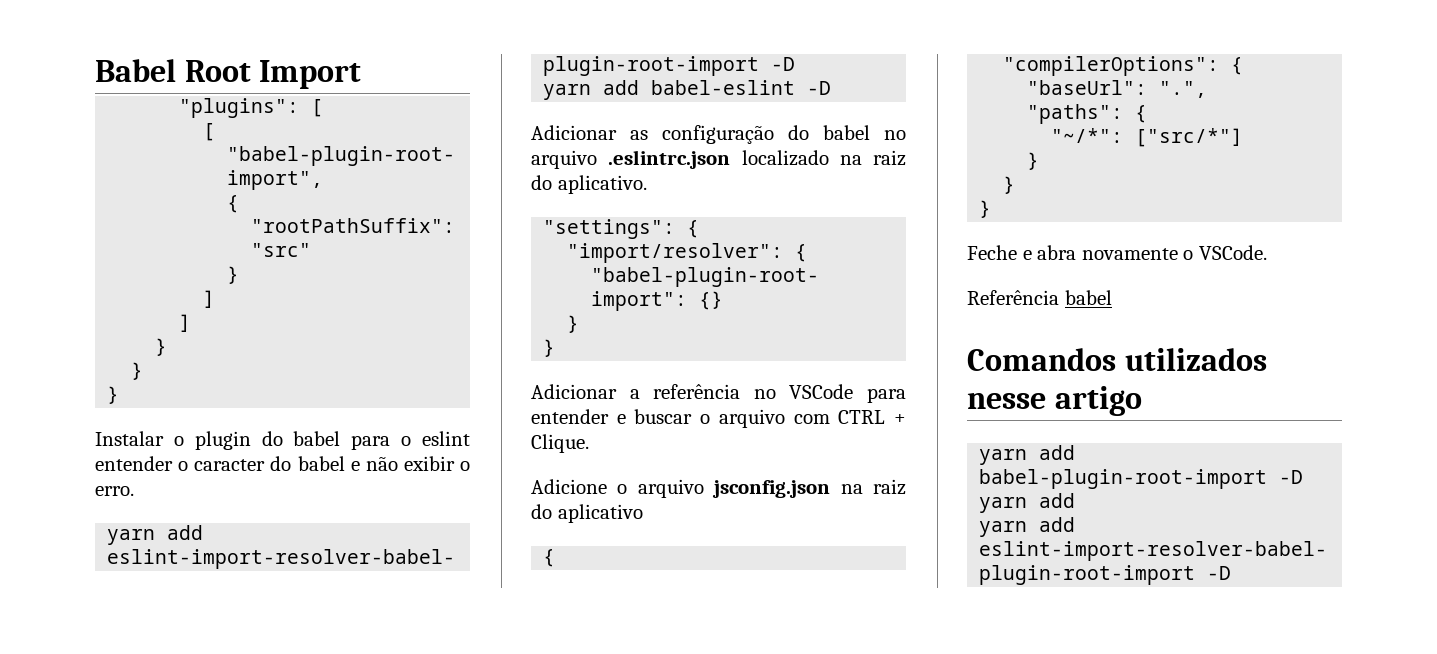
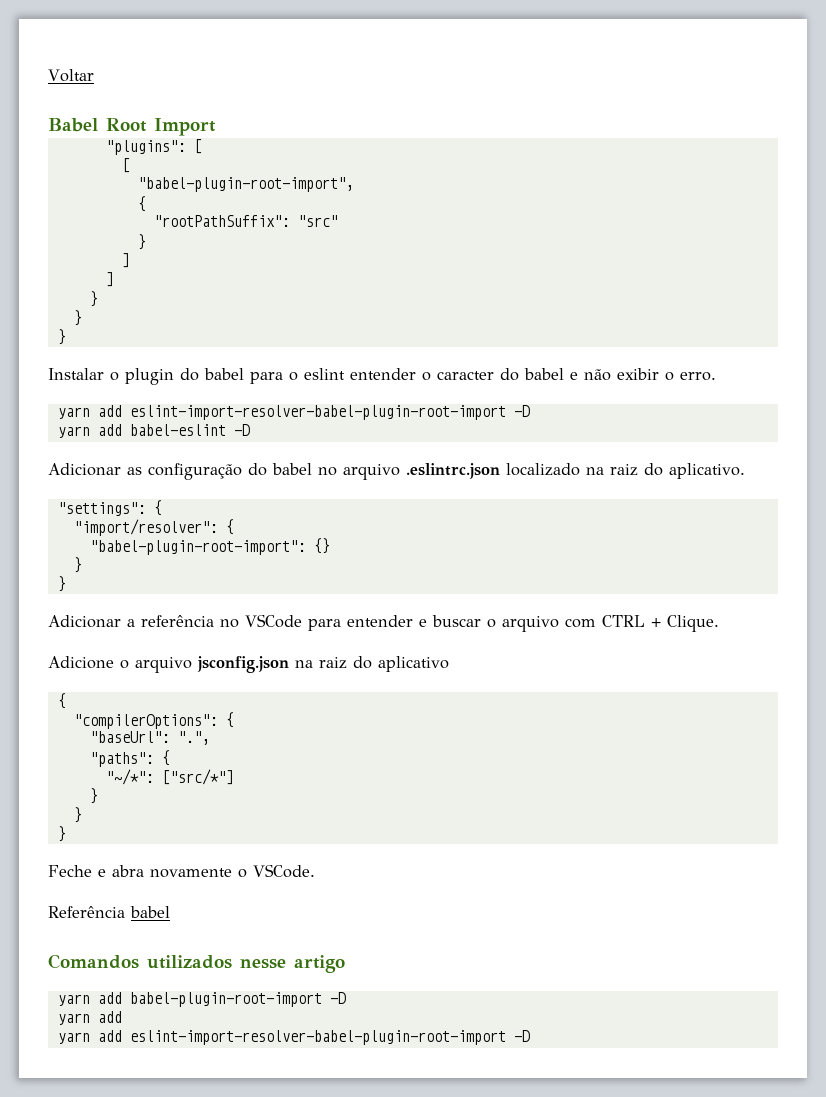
+ Voltar

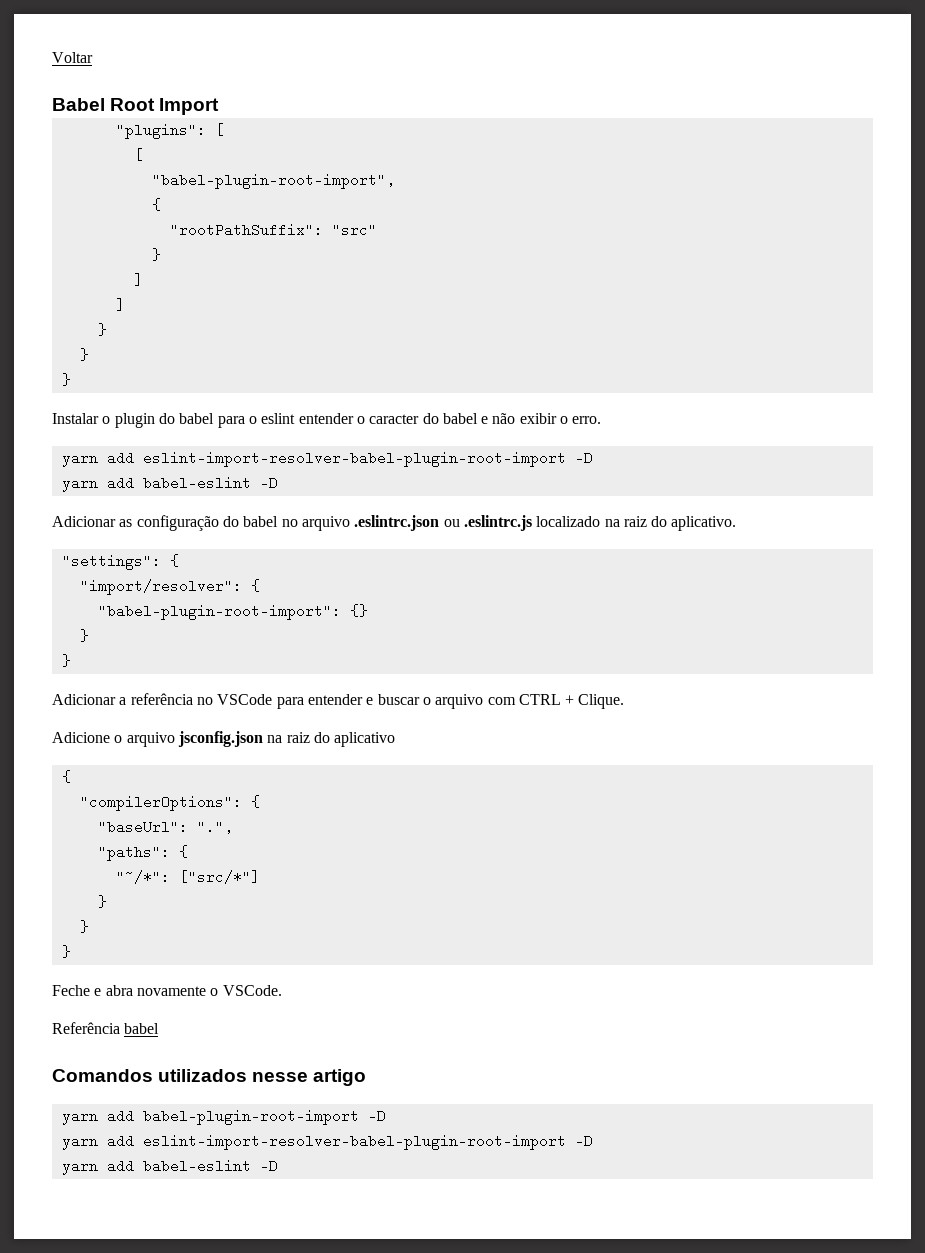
- Adicionar as configuração do babel no arquivo .eslintrc.json localizado na raiz do aplicativo.
+ Adicionar as configuração do babel no arquivo .eslintrc.json ou .eslintrc.js localizado na raiz do aplicativo.
  yarn add babel-plugin-root-import -D
- yarn add
  yarn add eslint-import-resolver-babel-plugin-root-import -D
+ yarn add babel-eslint -D

